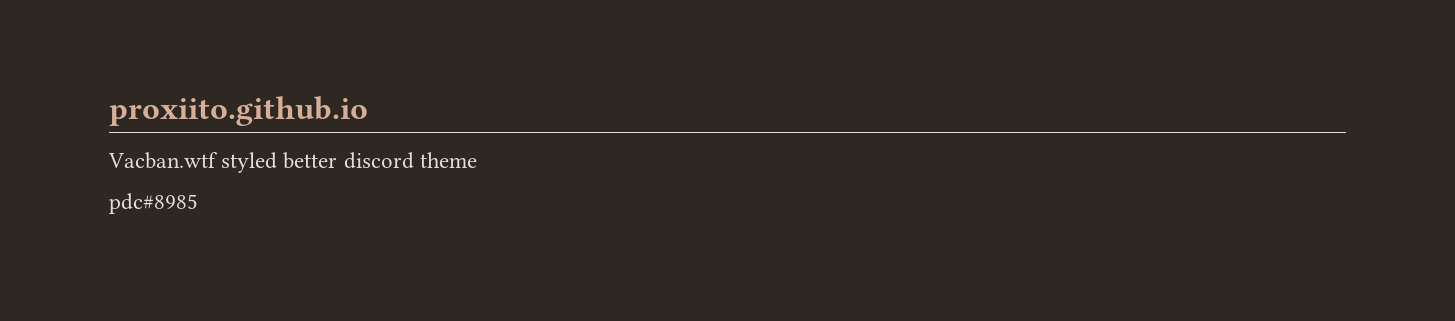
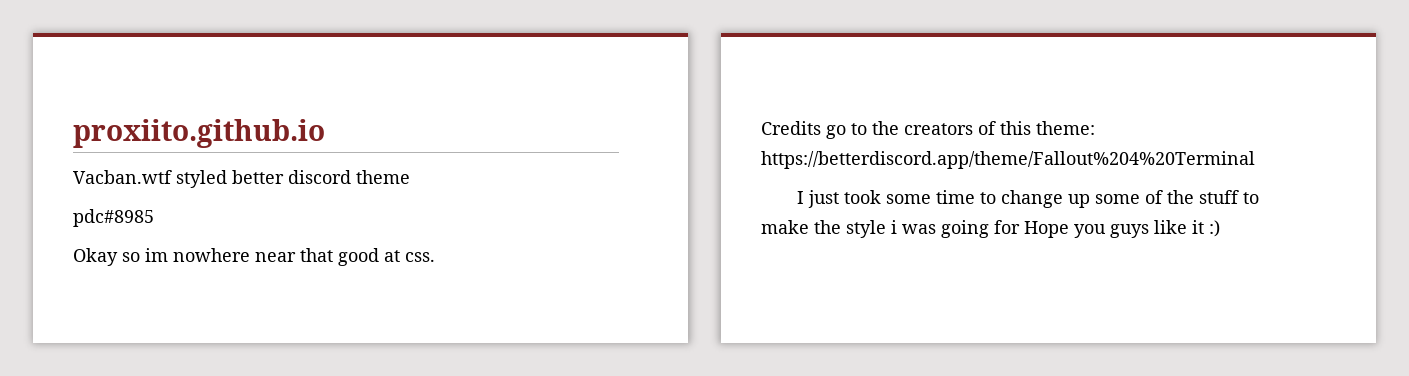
+ Okay so im nowhere near that good at css.
+ Credits go to the creators of this theme: https://betterdiscord.app/theme/Fallout%204%20Terminal
+ I just took some time to change up some of the stuff to make the style i was going for Hope you guys like it :)

